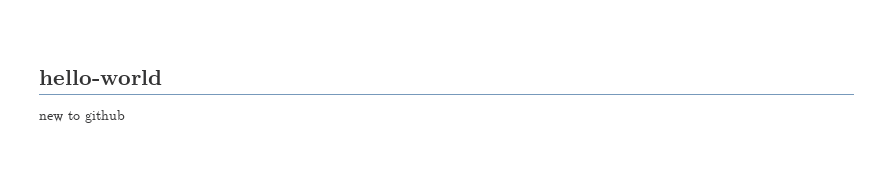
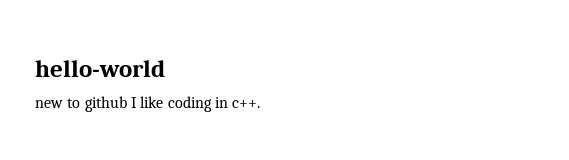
- new to github
+ new to github I like coding in c++.

